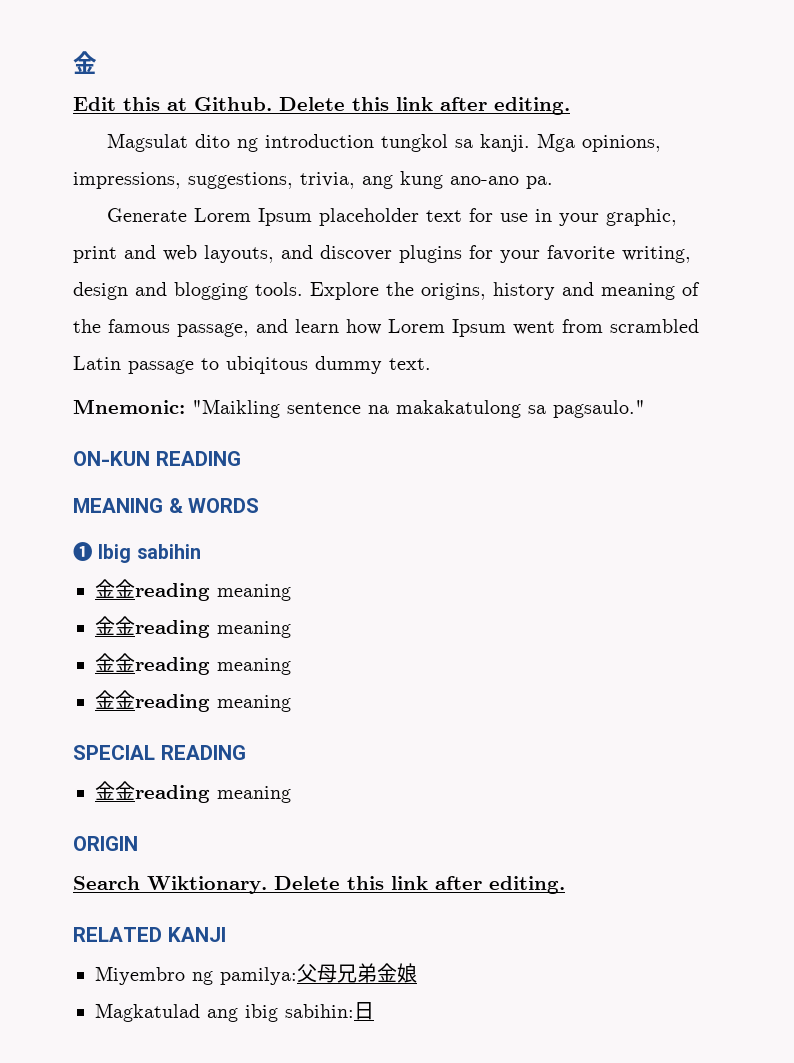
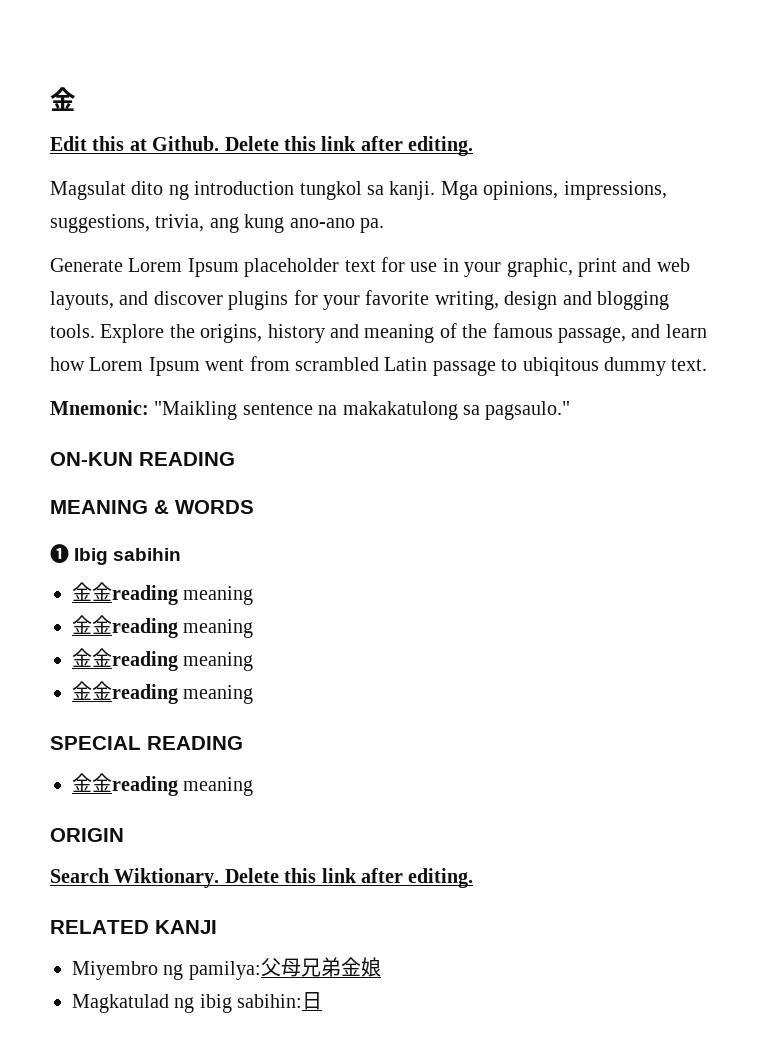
- Magkatulad ang ibig sabihin:日
+ Magkatulad ng ibig sabihin:日

